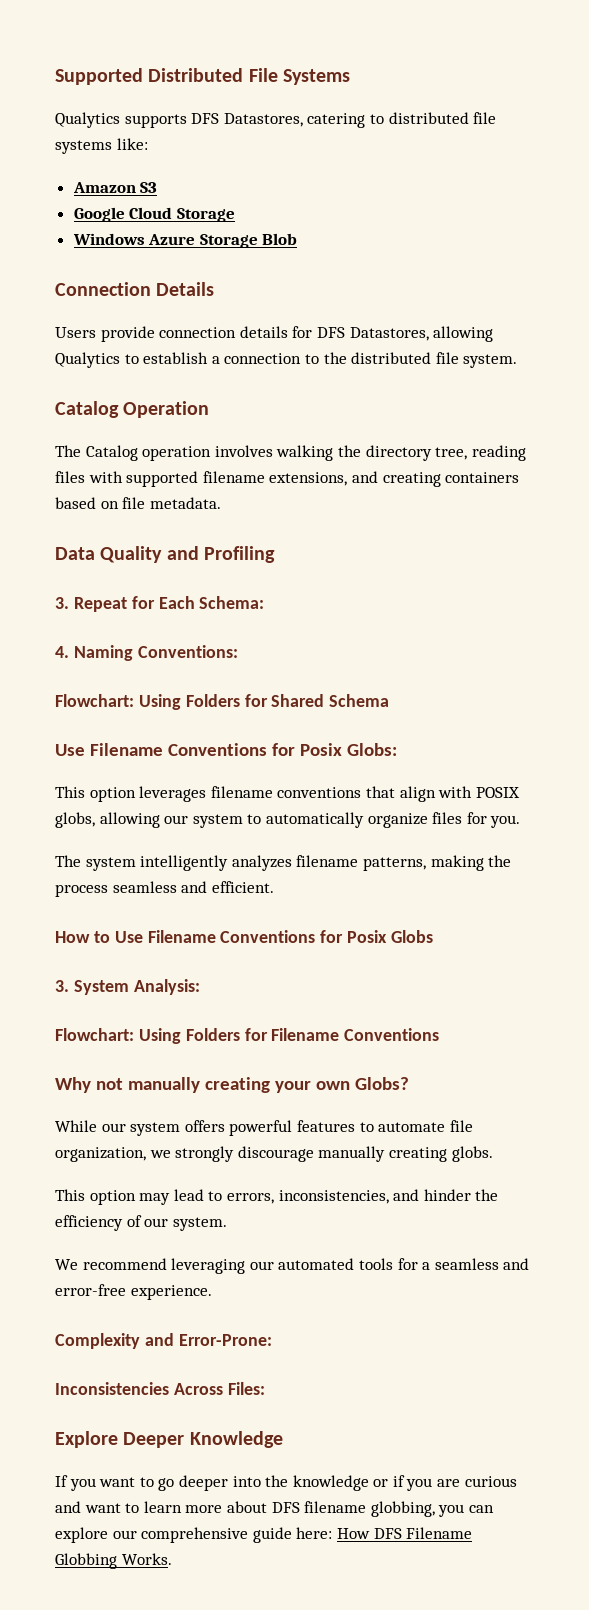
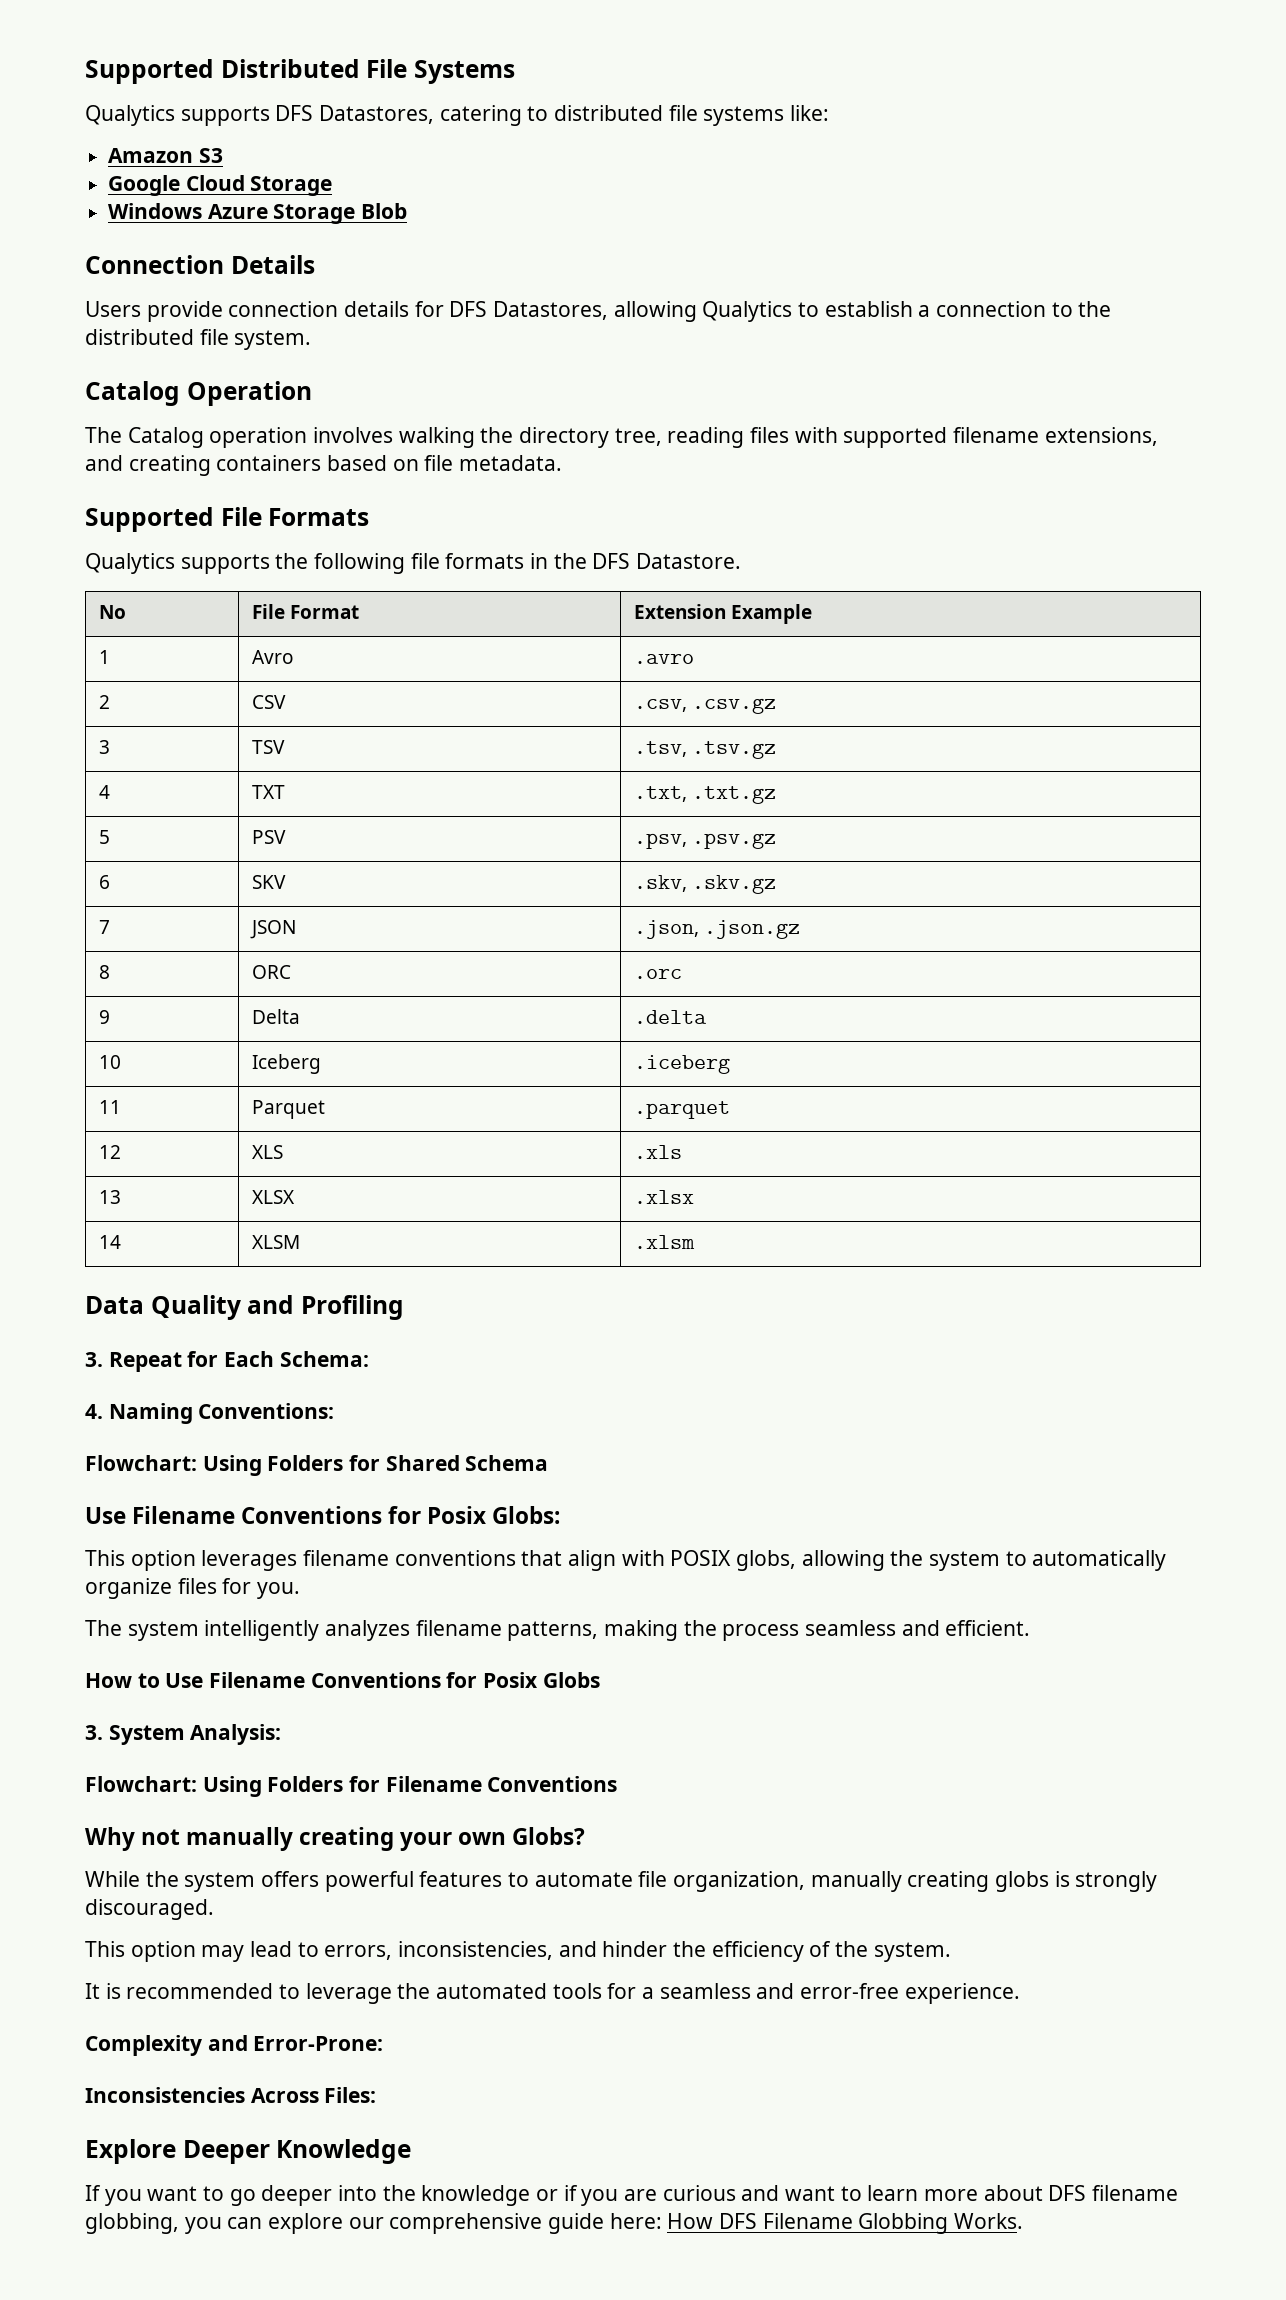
+ Supported File Formats
+ Qualytics supports the following file formats in the DFS Datastore.
+ No | File Format | Extension Example
+ 1 | Avro | .avro
+ 2 | CSV | .csv, .csv.gz
+ 3 | TSV | .tsv, .tsv.gz
+ 4 | TXT | .txt, .txt.gz
+ 5 | PSV | .psv, .psv.gz
+ 6 | SKV | .skv, .skv.gz
+ 7 | JSON | .json, .json.gz
+ 8 | ORC | .orc
+ 9 | Delta | .delta
+ 10 | Iceberg | .iceberg
+ 11 | Parquet | .parquet
+ 12 | XLS | .xls
+ 13 | XLSX | .xlsx
+ 14 | XLSM | .xlsm
- This option leverages filename conventions that align with POSIX globs, allowing our system to automatically organize files for you.
+ This option leverages filename conventions that align with POSIX globs, allowing the system to automatically organize files for you.
- While our system offers powerful features to automate file organization, we strongly discourage manually creating globs.
+ While the system offers powerful features to automate file organization, manually creating globs is strongly discouraged.
- This option may lead to errors, inconsistencies, and hinder the efficiency of our system.
- We recommend leveraging our automated tools for a seamless and error-free experience.
+ This option may lead to errors, inconsistencies, and hinder the efficiency of the system.
+ It is recommended to leverage the automated tools for a seamless and error-free experience.

